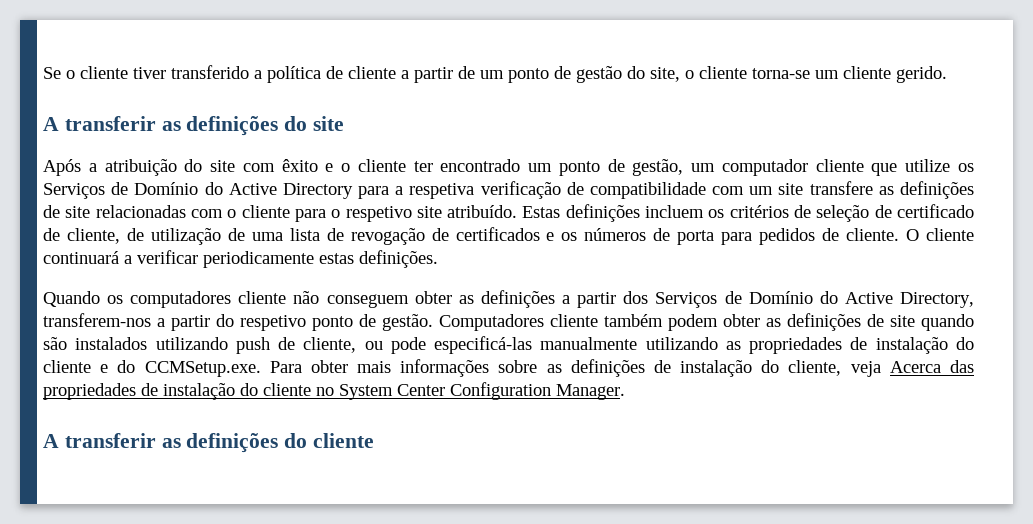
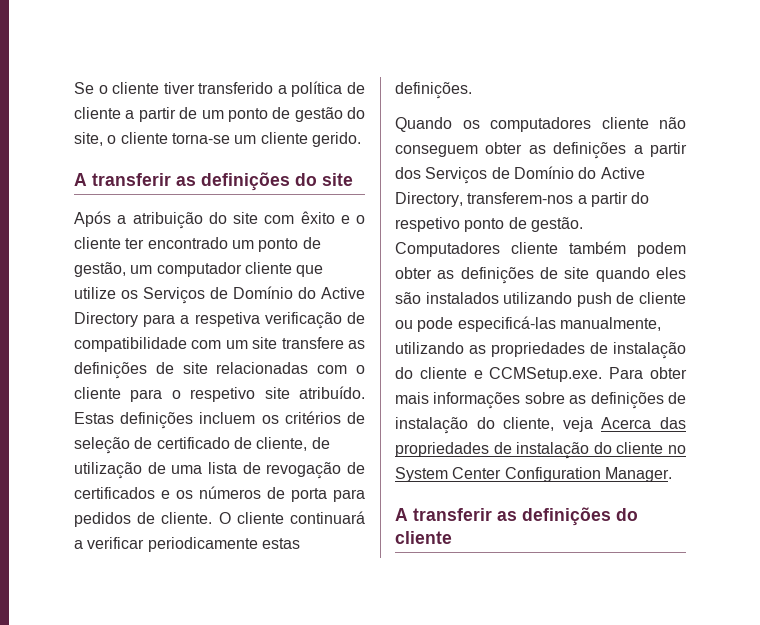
- Computadores cliente também podem obter as definições de site quando são instalados utilizando push de cliente, ou pode especificá-las manualmente utilizando as propriedades de instalação do cliente e do CCMSetup.exe. Para obter mais informações sobre as definições de instalação do cliente, veja Acerca das propriedades de instalação do cliente no System Center Configuration Manager.
+ Computadores cliente também podem obter as definições de site quando eles são instalados utilizando push de cliente ou pode especificá-las manualmente, utilizando as propriedades de instalação do cliente e CCMSetup.exe. Para obter mais informações sobre as definições de instalação do cliente, veja Acerca das propriedades de instalação do cliente no System Center Configuration Manager.

